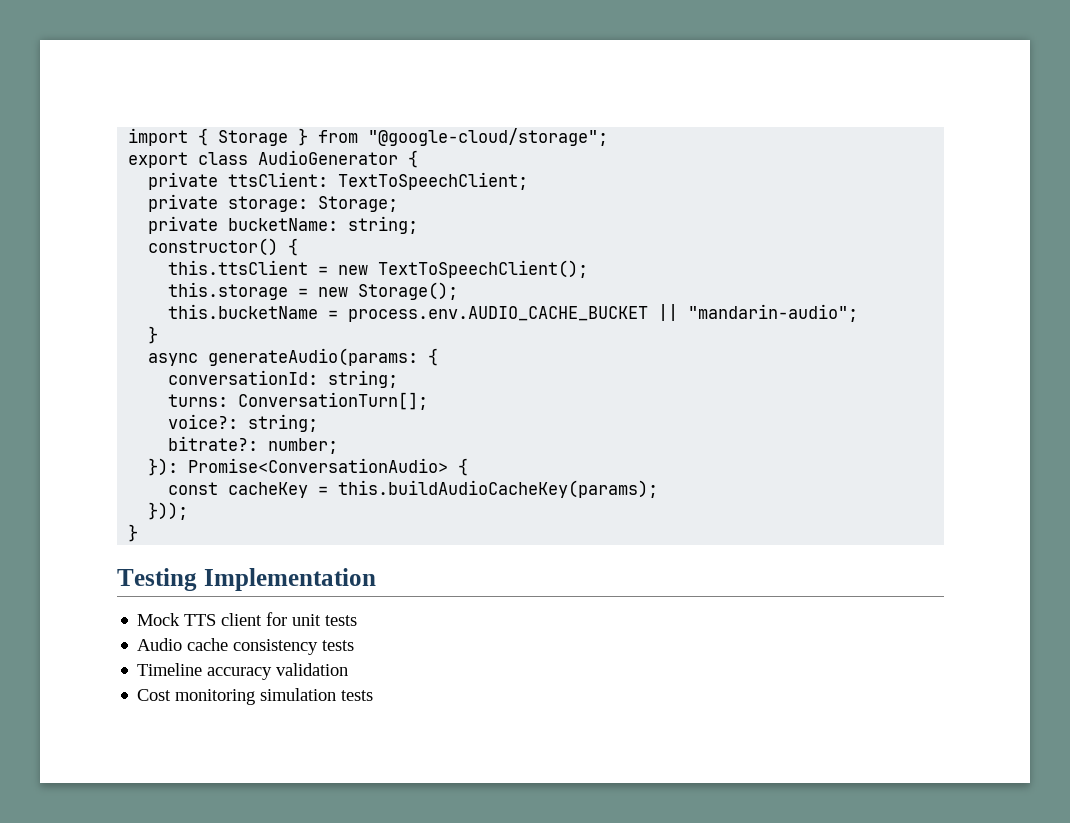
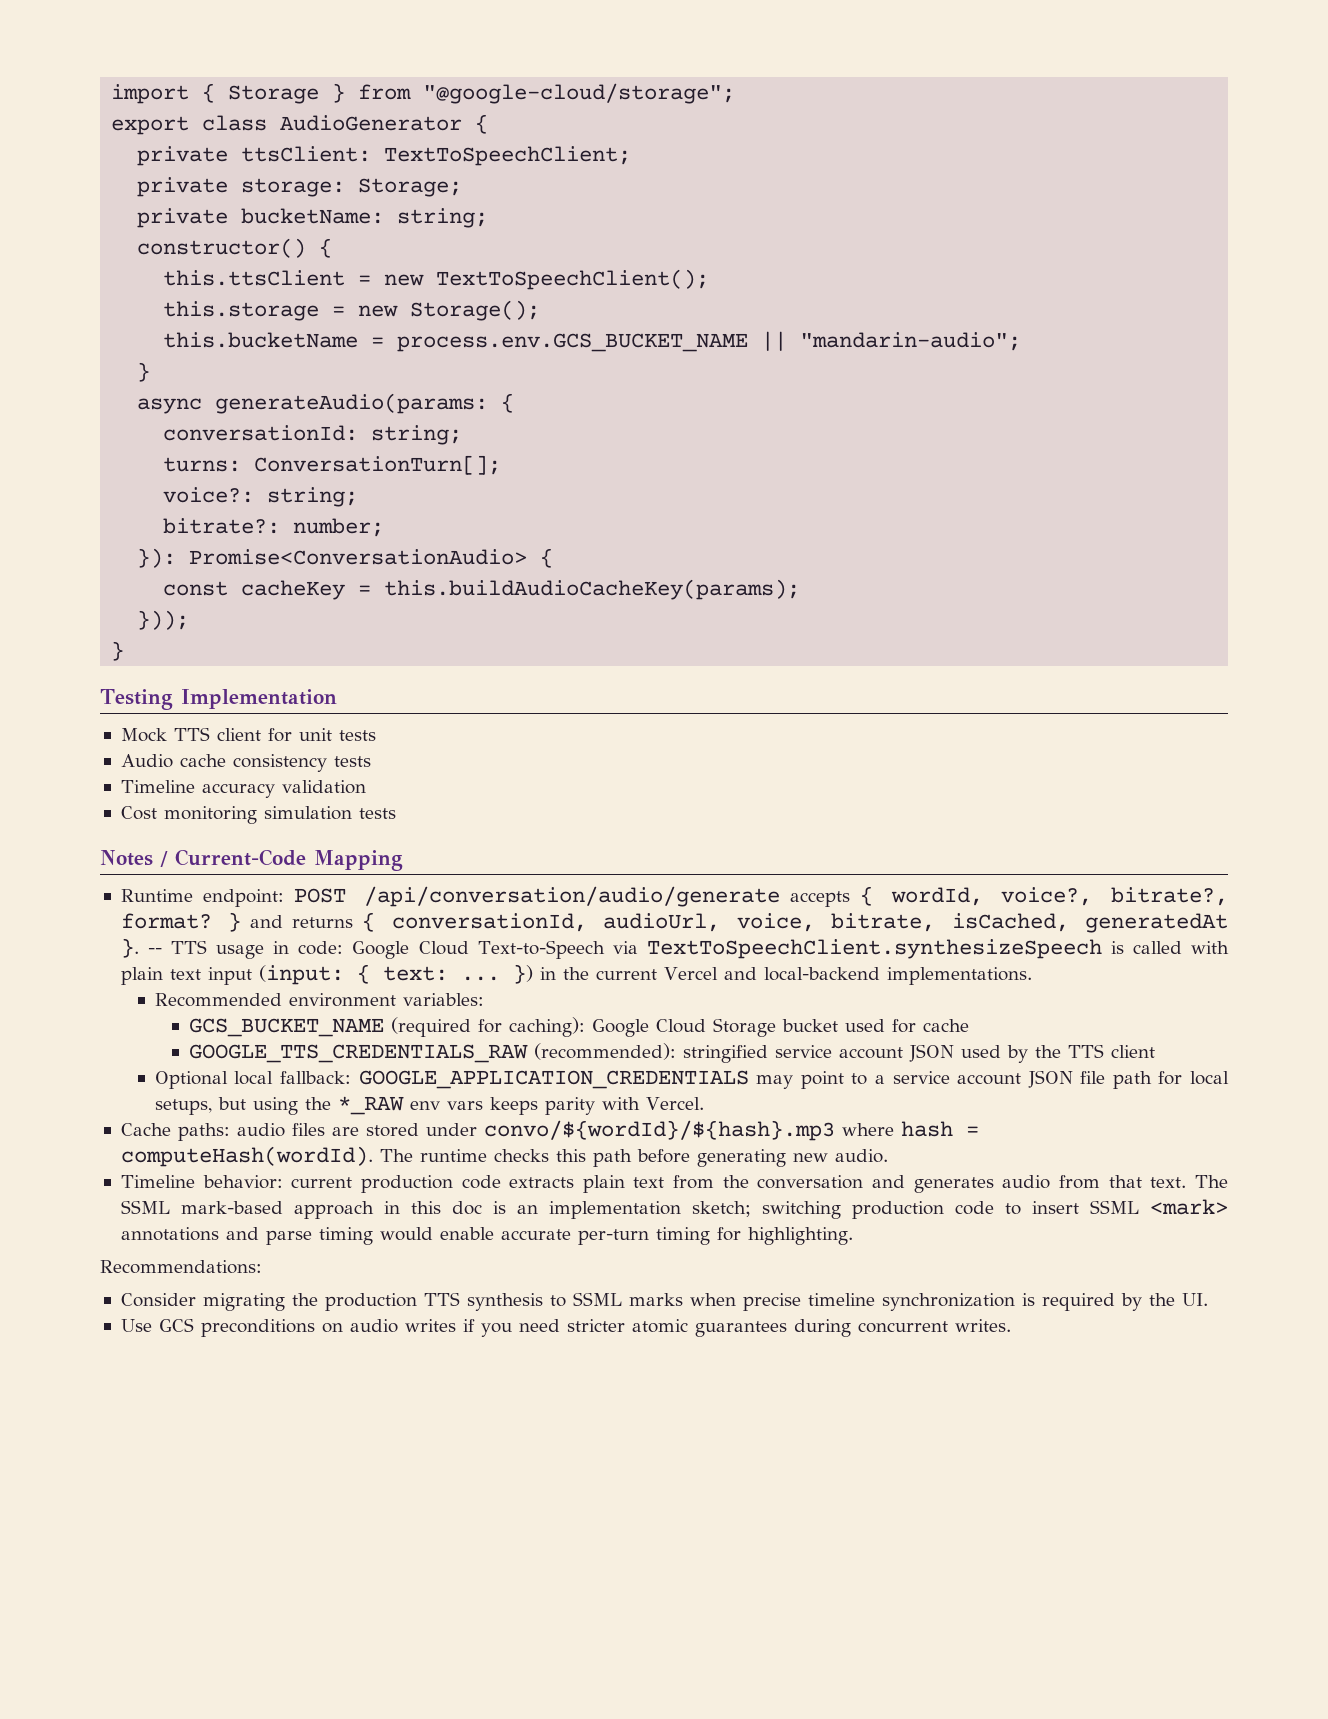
- this.bucketName = process.env.AUDIO_CACHE_BUCKET || "mandarin-audio";
+ this.bucketName = process.env.GCS_BUCKET_NAME || "mandarin-audio";
+ Notes / Current-Code Mapping
+ Runtime endpoint: POST /api/conversation/audio/generate accepts { wordId, voice?, bitrate?, format? } and returns { conversationId, audioUrl, voice, bitrate, isCached, generatedAt }. -- TTS usage in code: Google Cloud Text-to-Speech via TextToSpeechClient.synthesizeSpeech is called with plain text input (input: { text: ... }) in the current Vercel and local-backend implementations.
+ Recommended environment variables:
+ GCS_BUCKET_NAME (required for caching): Google Cloud Storage bucket used for cache
+ GOOGLE_TTS_CREDENTIALS_RAW (recommended): stringified service account JSON used by the TTS client
+ Optional local fallback: GOOGLE_APPLICATION_CREDENTIALS may point to a service account JSON file path for local setups, but using the *_RAW env vars keeps parity with Vercel.
+ Cache paths: audio files are stored under convo/${wordId}/${hash}.mp3 where hash = computeHash(wordId). The runtime checks this path before generating new audio.
+ Timeline behavior: current production code extracts plain text from the conversation and generates audio from that text. The SSML mark-based approach in this doc is an implementation sketch; switching production code to insert SSML <mark> annotations and parse timing would enable accurate per-turn timing for highlighting.
+ Recommendations:
+ Consider migrating the production TTS synthesis to SSML marks when precise timeline synchronization is required by the UI.
+ Use GCS preconditions on audio writes if you need stricter atomic guarantees during concurrent writes.

